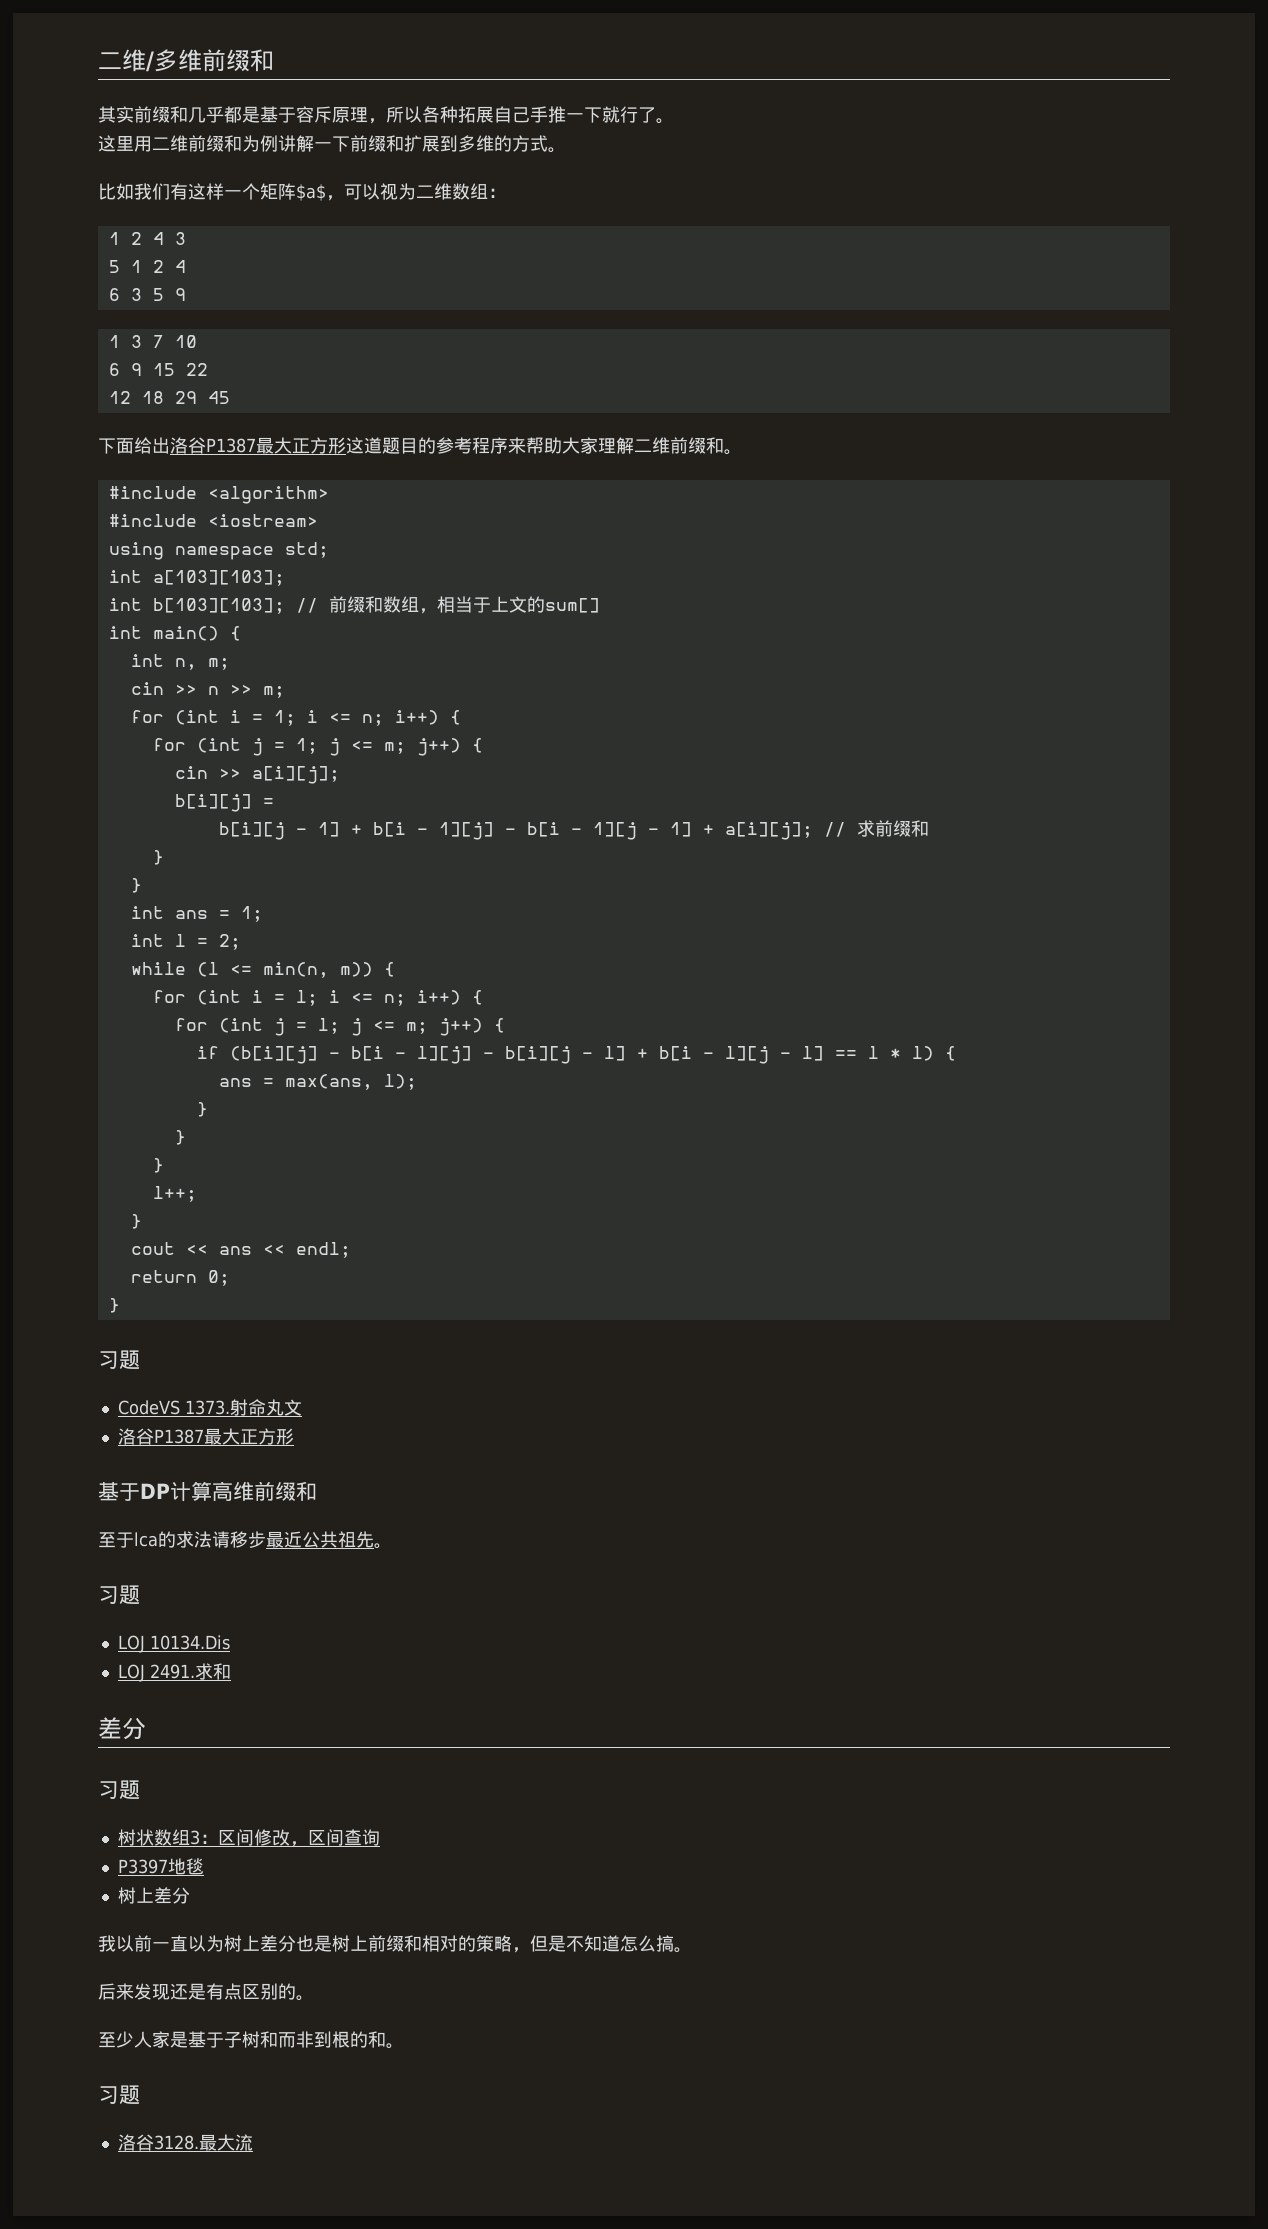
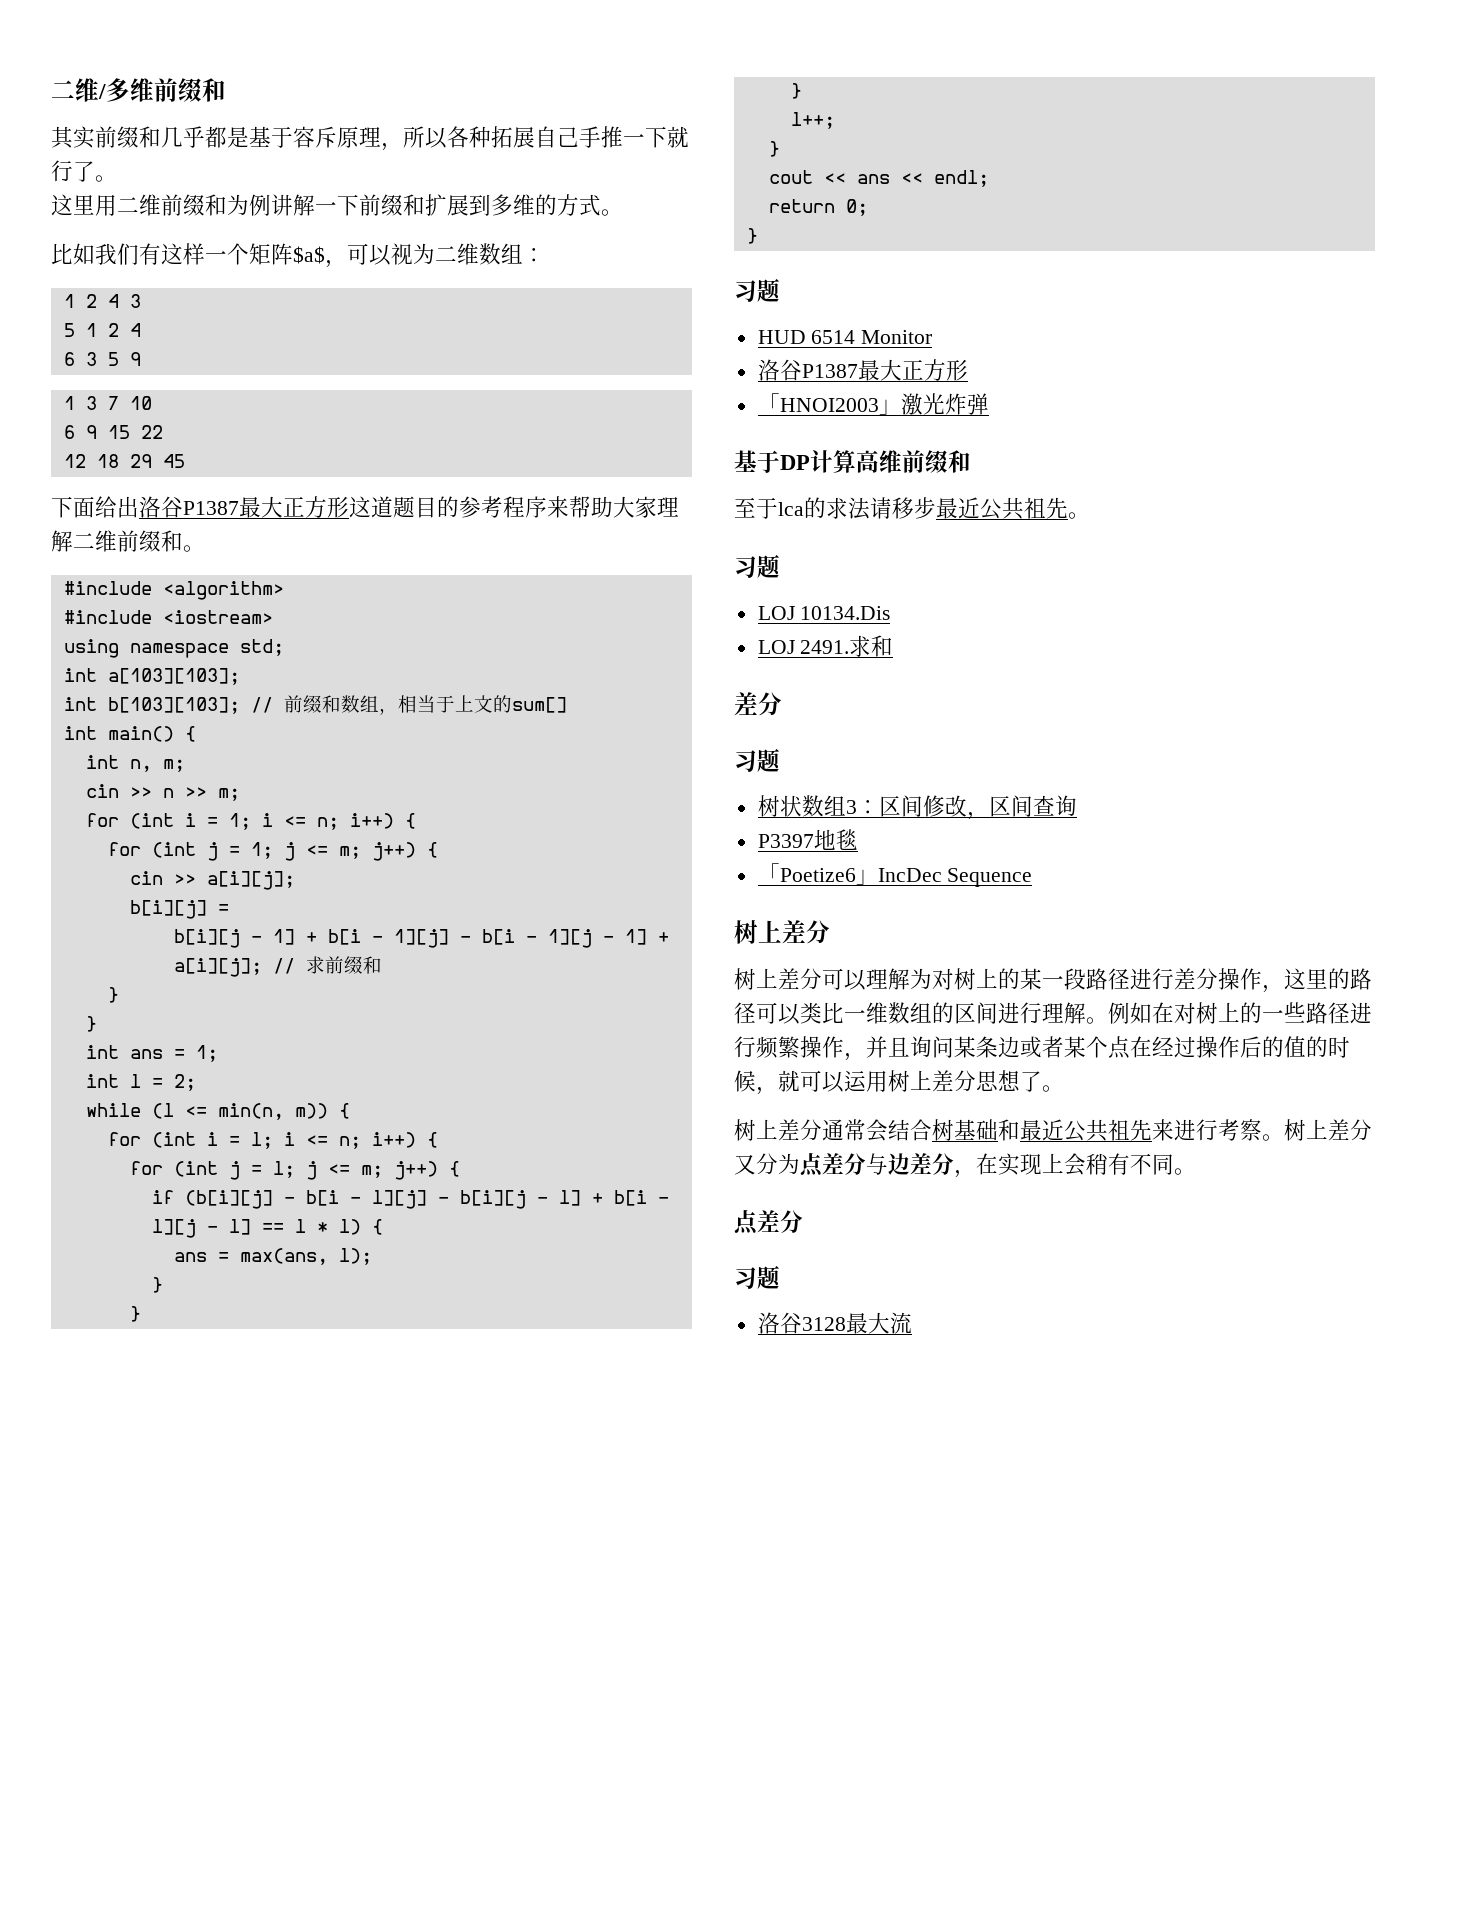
- CodeVS 1373.射命丸文
+ HUD 6514 Monitor
  洛谷P1387最大正方形
+ 「HNOI2003」激光炸弹
  P3397地毯
+ 「Poetize6」IncDec Sequence
  树上差分
- 我以前一直以为树上差分也是树上前缀和相对的策略，但是不知道怎么搞。
- 后来发现还是有点区别的。
- 至少人家是基于子树和而非到根的和。
+ 树上差分可以理解为对树上的某一段路径进行差分操作，这里的路径可以类比一维数组的区间进行理解。例如在对树上的一些路径进行频繁操作，并且询问某条边或者某个点在经过操作后的值的时候，就可以运用树上差分思想了。
+ 树上差分通常会结合树基础和最近公共祖先来进行考察。树上差分又分为点差分与边差分，在实现上会稍有不同。
+ 点差分
- 洛谷3128.最大流
+ 洛谷3128最大流

